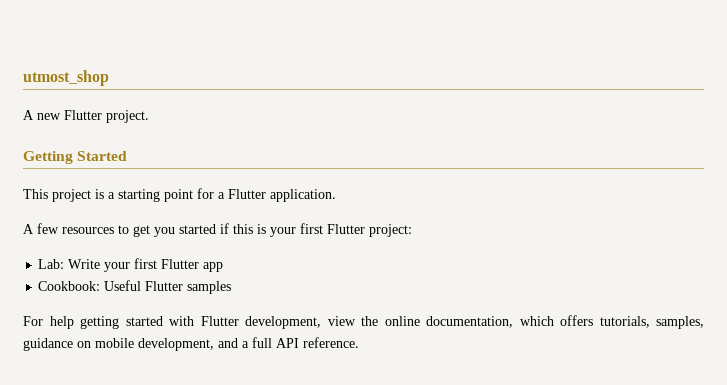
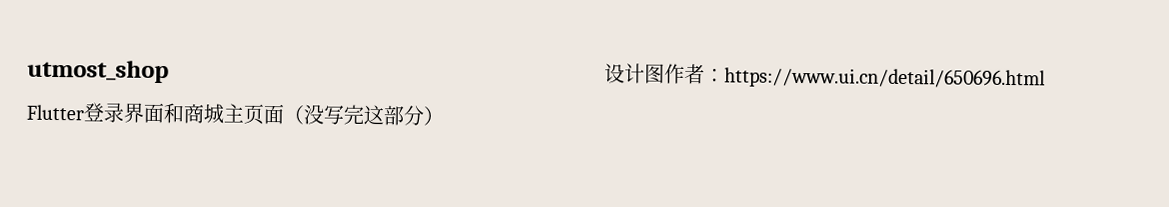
- A new Flutter project.
- Getting Started
- This project is a starting point for a Flutter application.
- A few resources to get you started if this is your first Flutter project:
- Lab: Write your first Flutter app
- Cookbook: Useful Flutter samples
- For help getting started with Flutter development, view the online documentation, which offers tutorials, samples, guidance on mobile development, and a full API reference.
+ Flutter登录界面和商城主页面（没写完这部分）
+ 设计图作者：https://www.ui.cn/detail/650696.html

